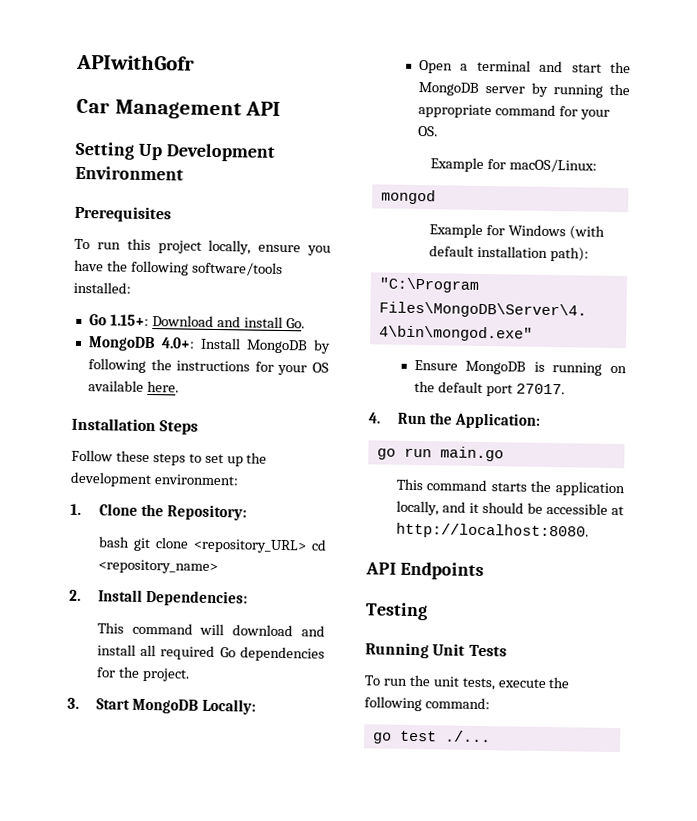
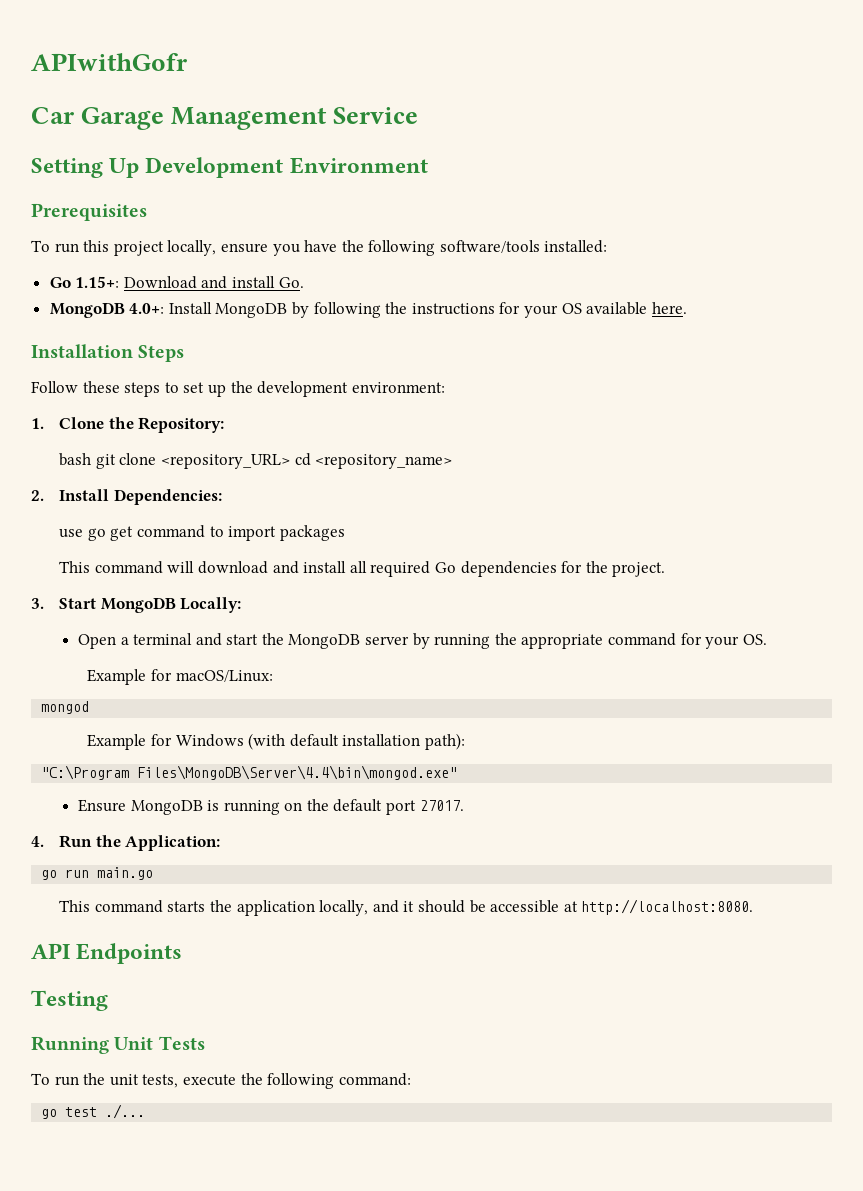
- Car Management API
+ Car Garage Management Service
+ use go get command to import packages

